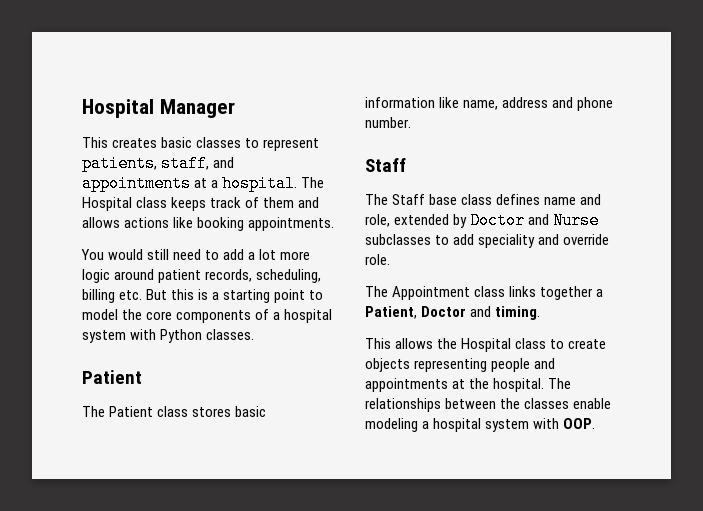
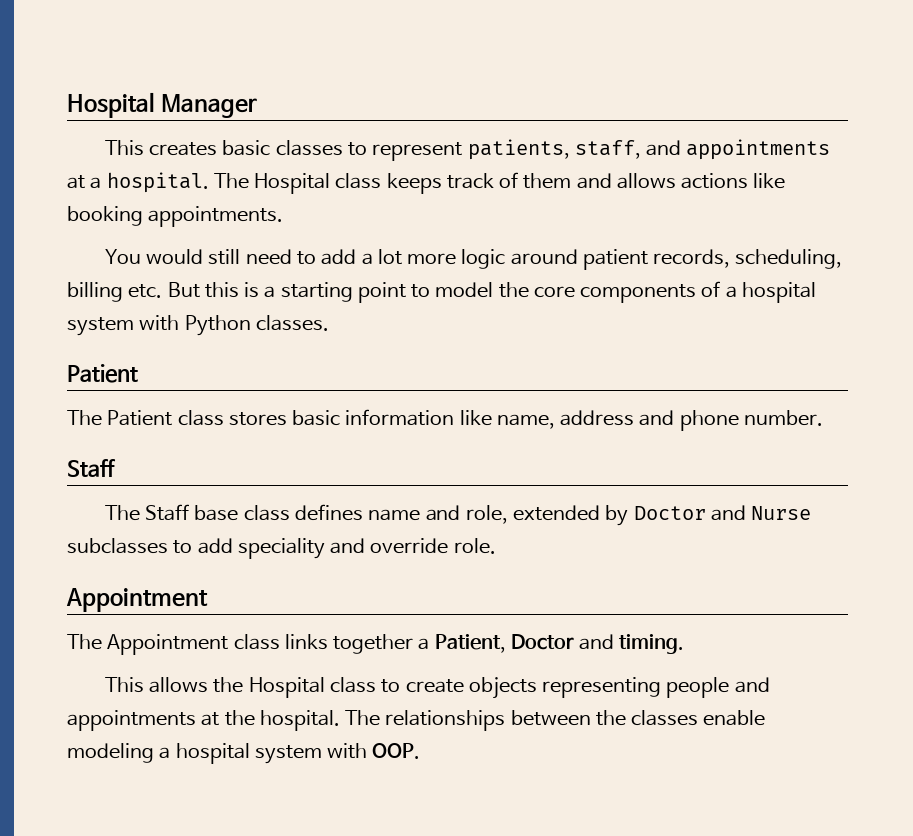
  The Staff base class defines name and role, extended by Doctor and Nurse subclasses to add speciality and override role.
+ Appointment

